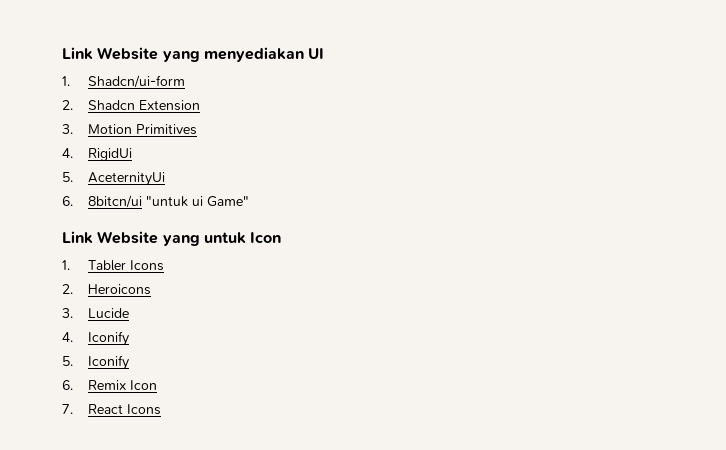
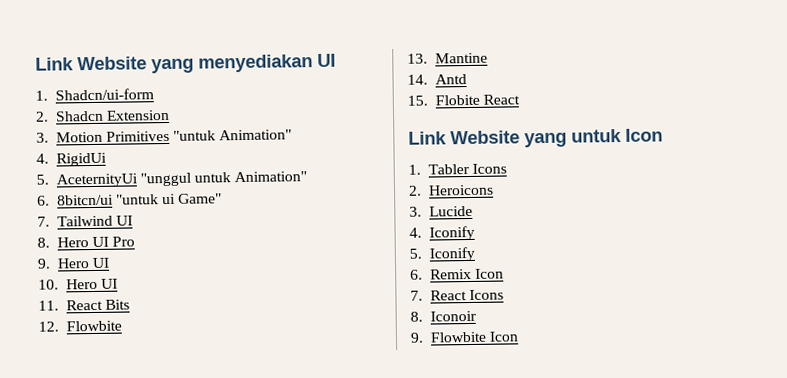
- 3. Motion Primitives
+ 3. Motion Primitives "untuk Animation"
- 5. AceternityUi
+ 5. AceternityUi "unggul untuk Animation"
+ 7. Tailwind UI
+ 8. Hero UI Pro
+ 9. Hero UI
+ 10. Hero UI
+ 11. React Bits
+ 12. Flowbite
+ 13. Mantine
+ 14. Antd
+ 15. Flobite React
+ 8. Iconoir
+ 9. Flowbite Icon

